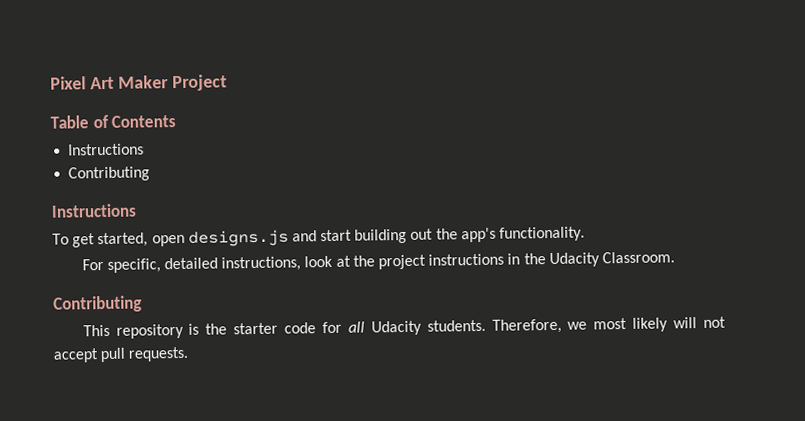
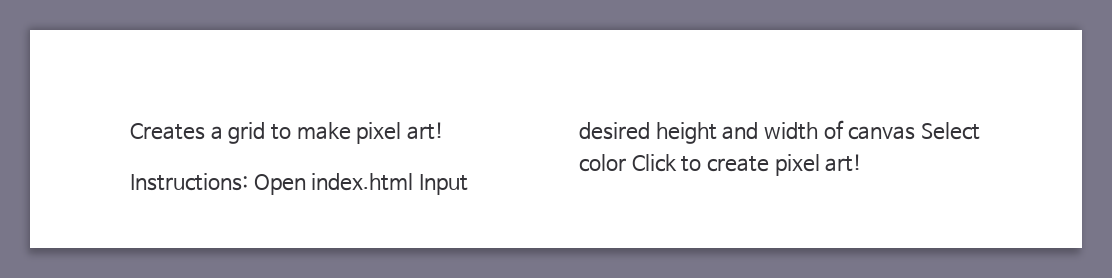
- Pixel Art Maker Project
- Table of Contents
- Instructions
- Contributing
- Instructions
- To get started, open designs.js and start building out the app's functionality.
- For specific, detailed instructions, look at the project instructions in the Udacity Classroom.
- Contributing
- This repository is the starter code for all Udacity students. Therefore, we most likely will not accept pull requests.
+ Creates a grid to make pixel art!
+ Instructions: Open index.html Input desired height and width of canvas Select color Click to create pixel art!

